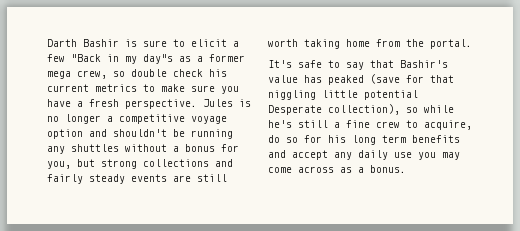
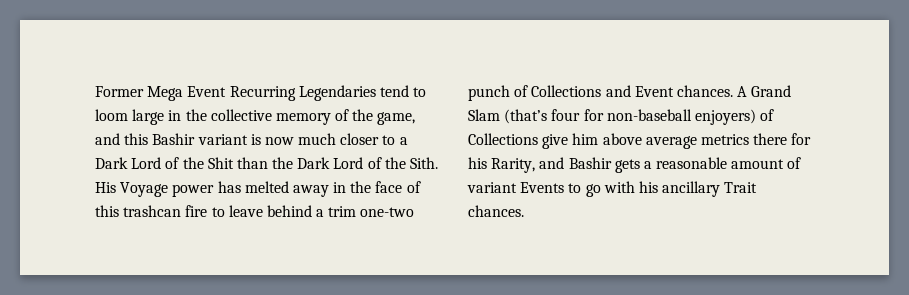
- Darth Bashir is sure to elicit a few "Back in my day"s as a former mega crew, so double check his current metrics to make sure you have a fresh perspective. Jules is no longer a competitive voyage option and shouldn't be running any shuttles without a bonus for you, but strong collections and fairly steady events are still worth taking home from the portal.
- It's safe to say that Bashir's value has peaked (save for that niggling little potential Desperate collection), so while he's still a fine crew to acquire, do so for his long term benefits and accept any daily use you may come across as a bonus.
+ Former Mega Event Recurring Legendaries tend to loom large in the collective memory of the game, and this Bashir variant is now much closer to a Dark Lord of the Shit than the Dark Lord of the Sith. His Voyage power has melted away in the face of this trashcan fire to leave behind a trim one-two punch of Collections and Event chances. A Grand Slam (that’s four for non-baseball enjoyers) of Collections give him above average metrics there for his Rarity, and Bashir gets a reasonable amount of variant Events to go with his ancillary Trait chances.

